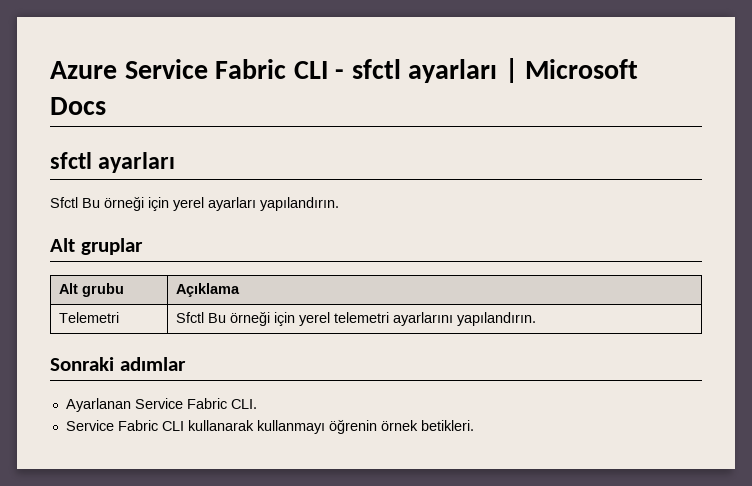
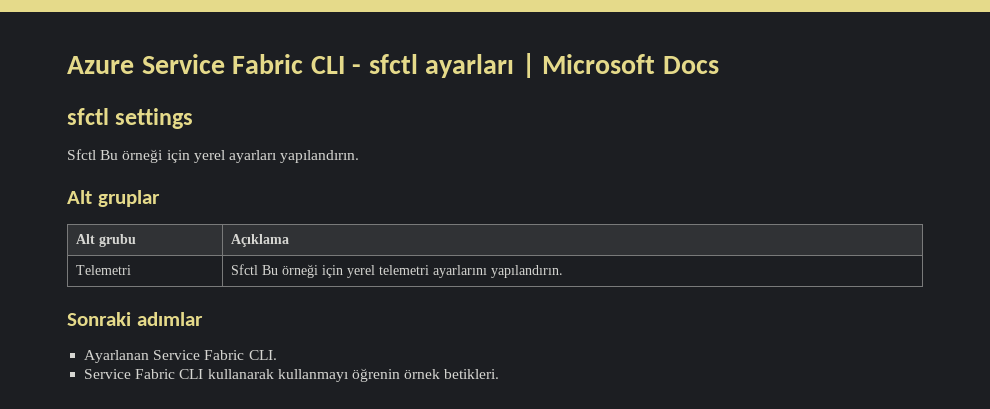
  Azure Service Fabric CLI - sfctl ayarları | Microsoft Docs
- sfctl ayarları
+ sfctl settings

